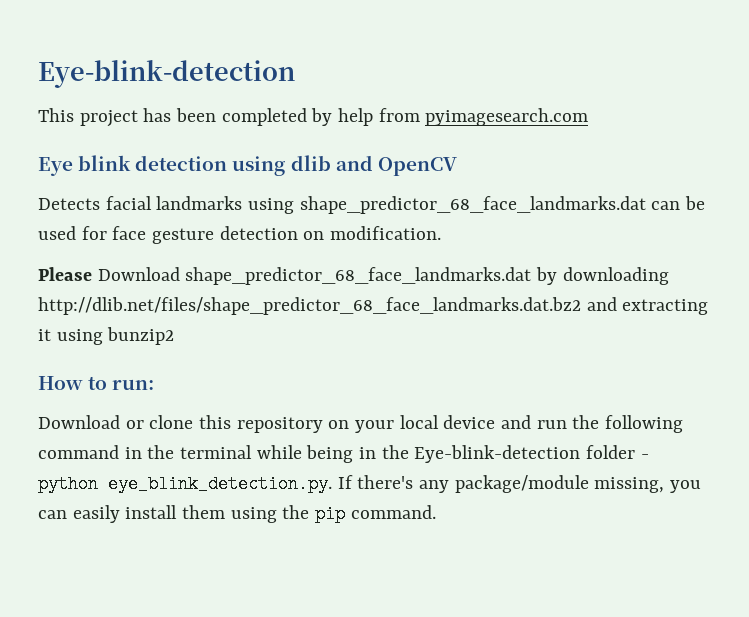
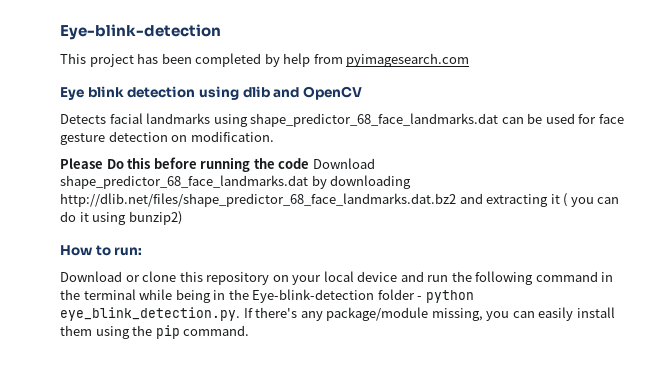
- Please Download shape_predictor_68_face_landmarks.dat by downloading http://dlib.net/files/shape_predictor_68_face_landmarks.dat.bz2 and extracting it using bunzip2
+ Please Do this before running the code Download shape_predictor_68_face_landmarks.dat by downloading http://dlib.net/files/shape_predictor_68_face_landmarks.dat.bz2 and extracting it ( you can do it using bunzip2)

